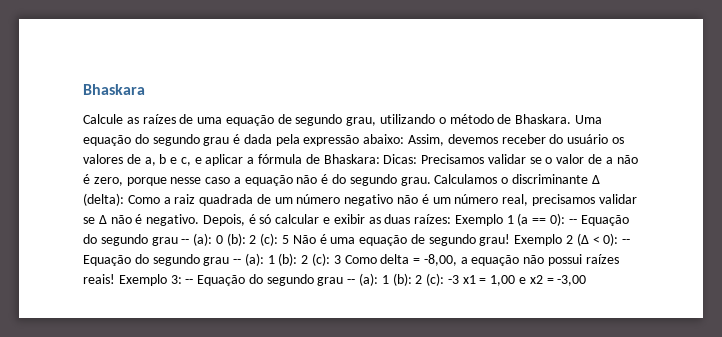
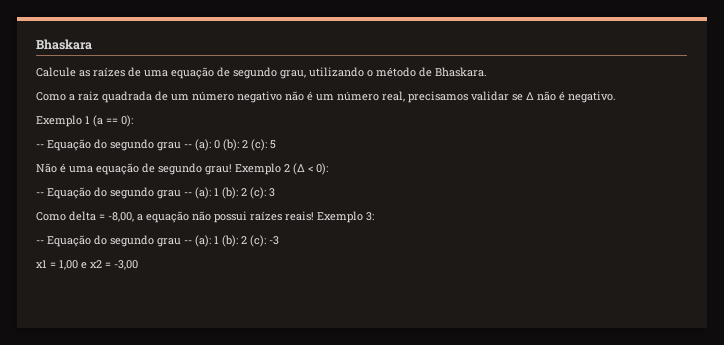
- Calcule as raízes de uma equação de segundo grau, utilizando o método de Bhaskara. Uma equação do segundo grau é dada pela expressão abaixo: Assim, devemos receber do usuário os valores de a, b e c, e aplicar a fórmula de Bhaskara: Dicas: Precisamos validar se o valor de a não é zero, porque nesse caso a equação não é do segundo grau. Calculamos o discriminante Δ (delta): Como a raiz quadrada de um número negativo não é um número real, precisamos validar se Δ não é negativo. Depois, é só calcular e exibir as duas raízes: Exemplo 1 (a == 0): -- Equação do segundo grau -- (a): 0 (b): 2 (c): 5 Não é uma equação de segundo grau!
+ Calcule as raízes de uma equação de segundo grau, utilizando o método de Bhaskara.
+ Como a raiz quadrada de um número negativo não é um número real, precisamos validar se Δ não é negativo.
+ Exemplo 1 (a == 0):
+ -- Equação do segundo grau -- (a): 0 (b): 2 (c): 5
+ Não é uma equação de segundo grau!
- Exemplo 2 (Δ < 0): -- Equação do segundo grau -- (a): 1 (b): 2 (c): 3 Como delta = -8,00, a equação não possui raízes reais!
+ Exemplo 2 (Δ < 0):
+ -- Equação do segundo grau -- (a): 1 (b): 2 (c): 3
+ Como delta = -8,00, a equação não possui raízes reais!
- Exemplo 3: -- Equação do segundo grau -- (a): 1 (b): 2 (c): -3 x1 = 1,00 e x2 = -3,00
+ Exemplo 3:
+ -- Equação do segundo grau -- (a): 1 (b): 2 (c): -3
+ x1 = 1,00 e x2 = -3,00

